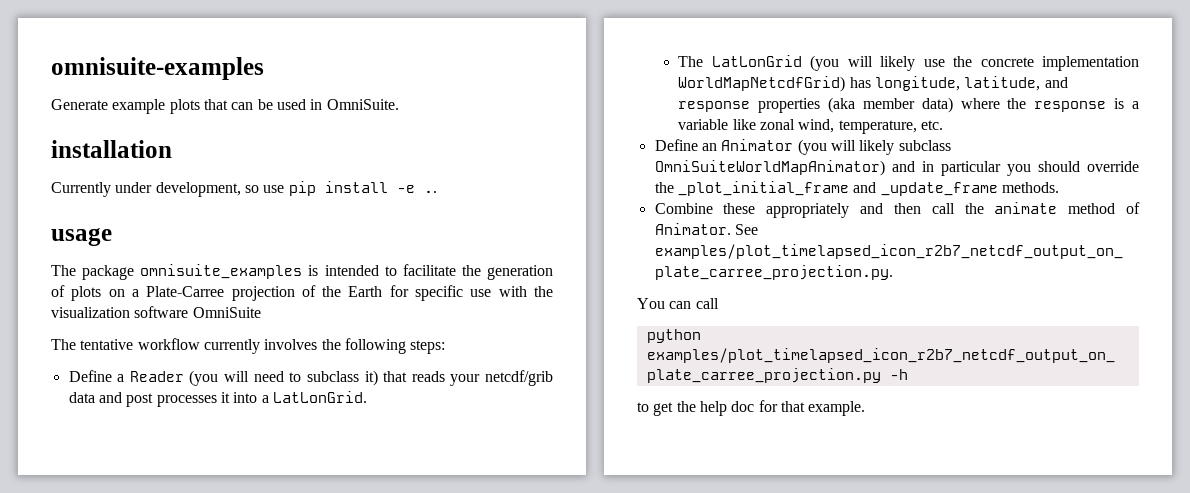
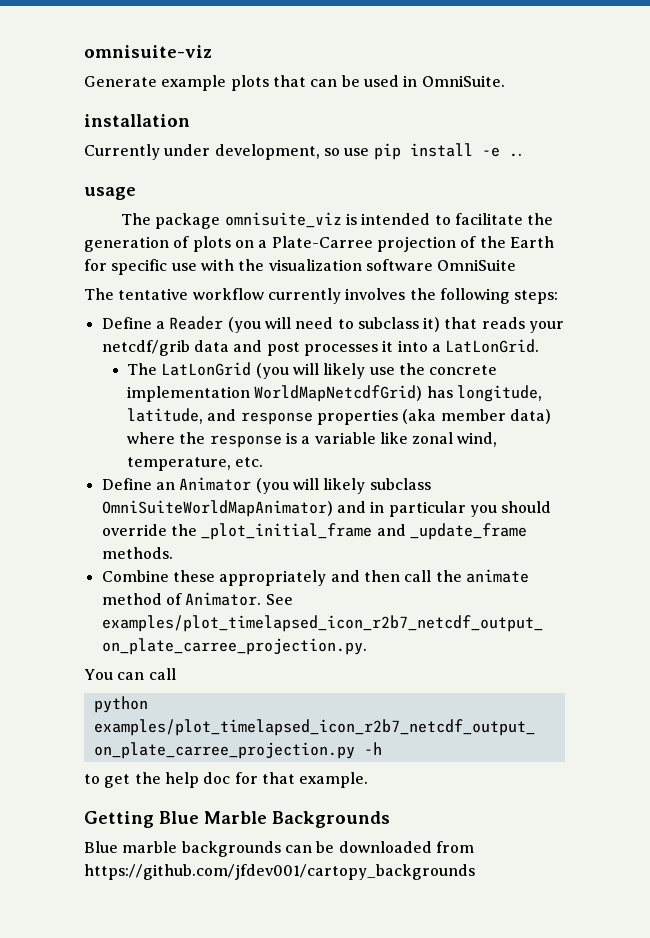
- omnisuite-examples
+ omnisuite-viz
- The package omnisuite_examples is intended to facilitate the generation of plots on a Plate-Carree projection of the Earth for specific use with the visualization software OmniSuite
+ The package omnisuite_viz is intended to facilitate the generation of plots on a Plate-Carree projection of the Earth for specific use with the visualization software OmniSuite
+ Getting Blue Marble Backgrounds
+ Blue marble backgrounds can be downloaded from https://github.com/jfdev001/cartopy_backgrounds

